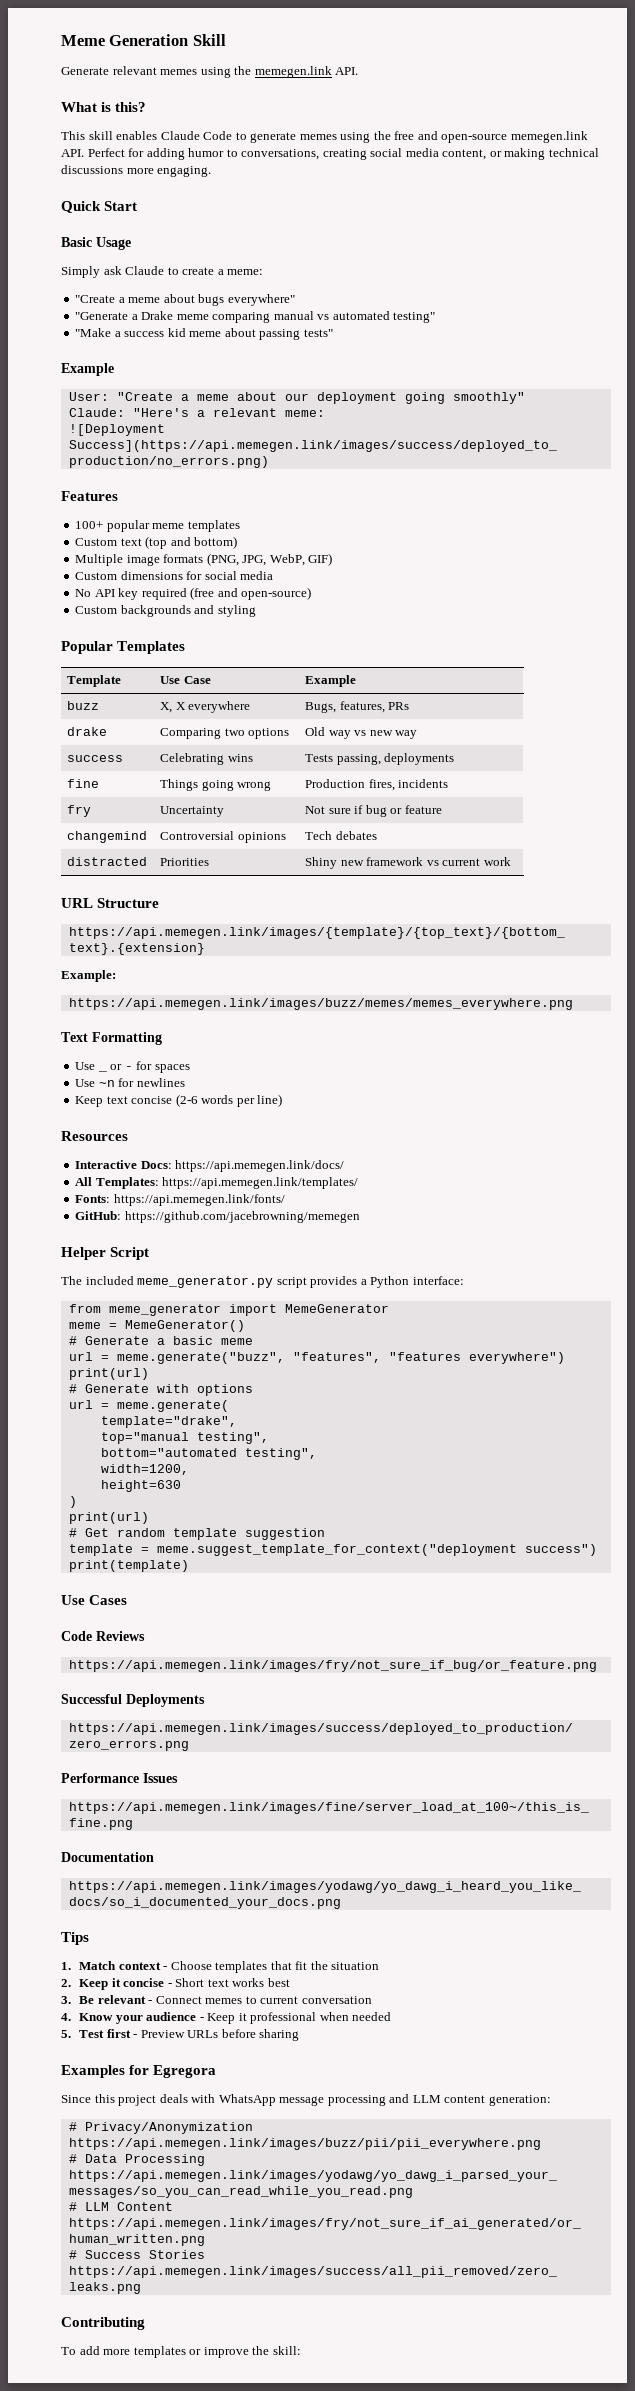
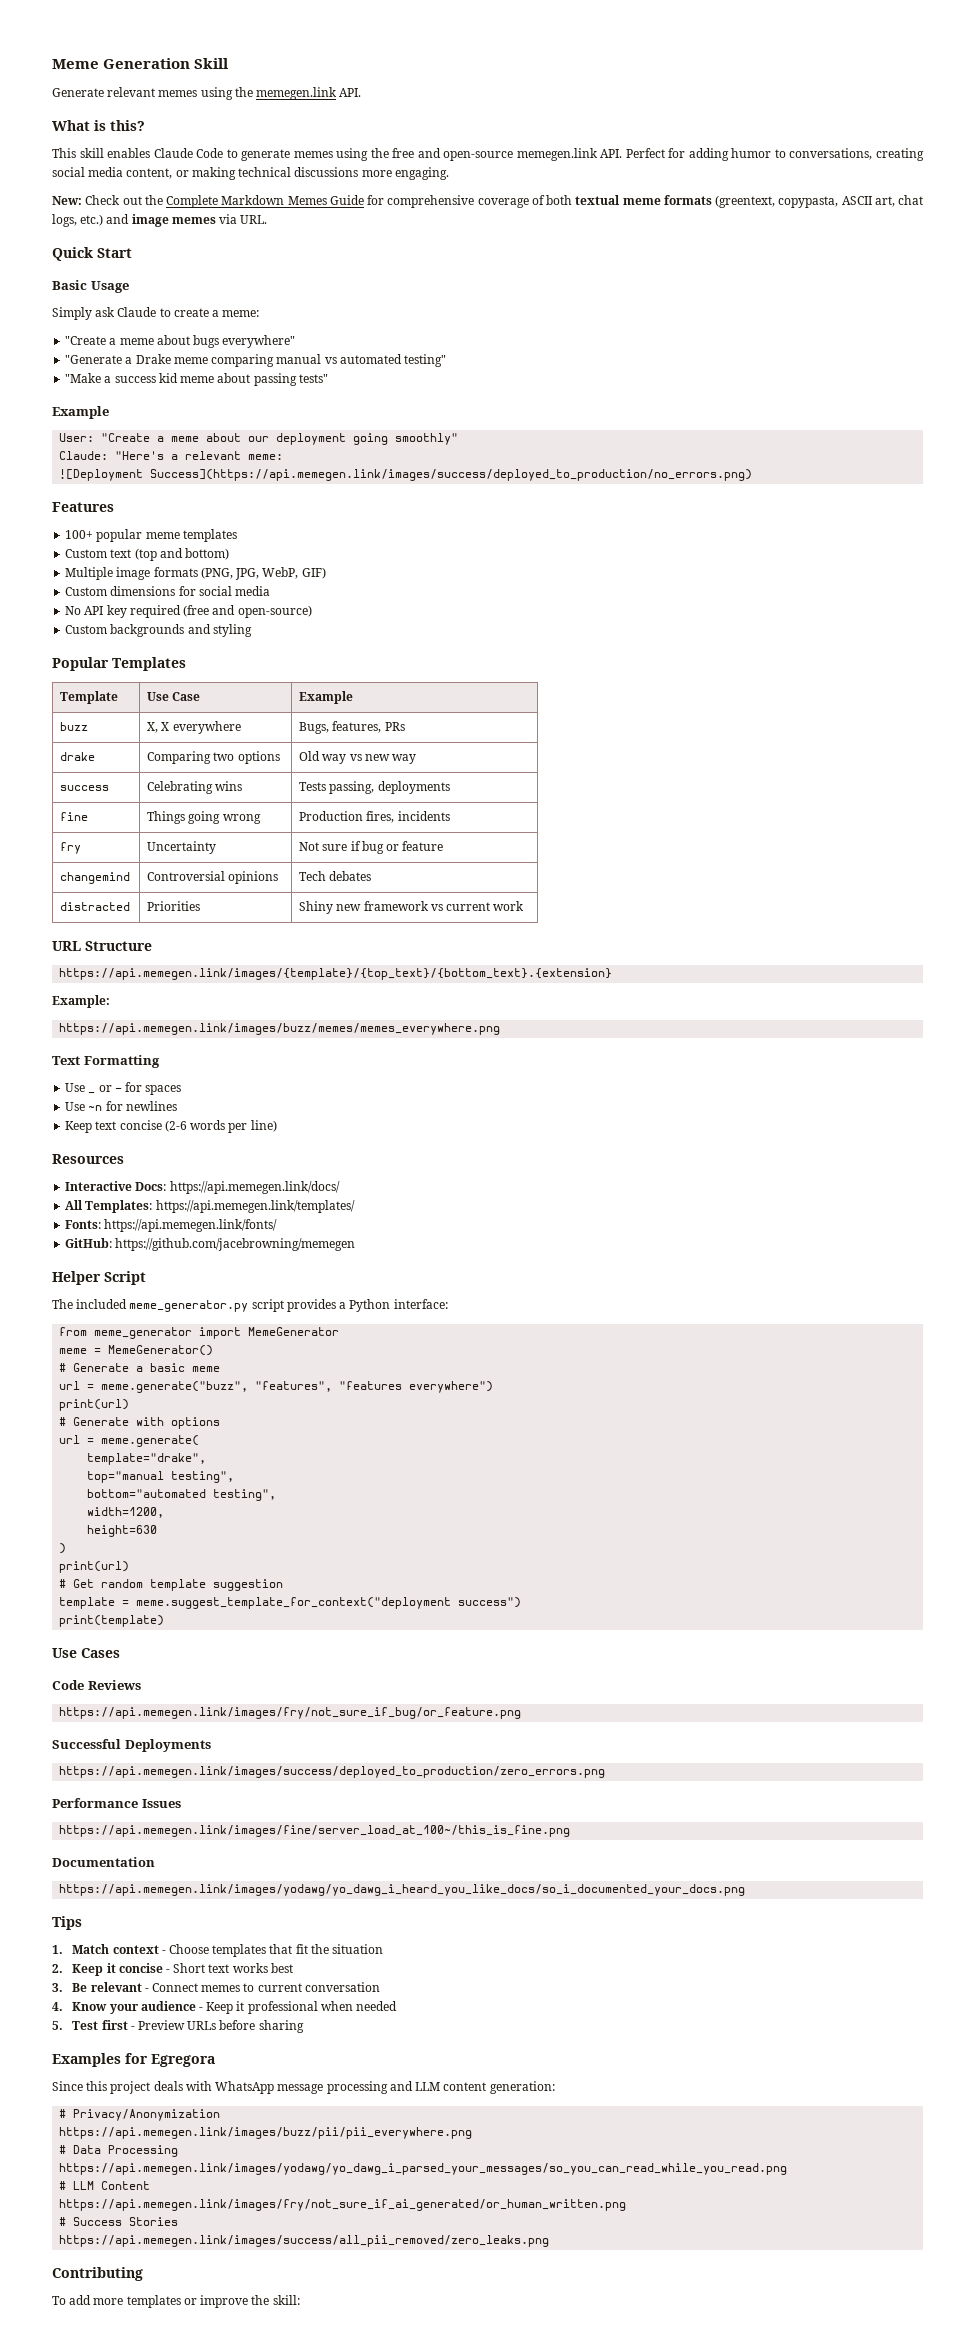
+ New: Check out the Complete Markdown Memes Guide for comprehensive coverage of both textual meme formats (greentext, copypasta, ASCII art, chat logs, etc.) and image memes via URL.

